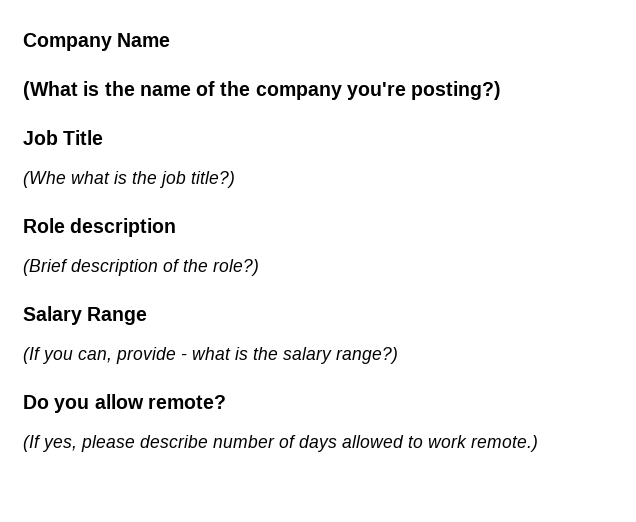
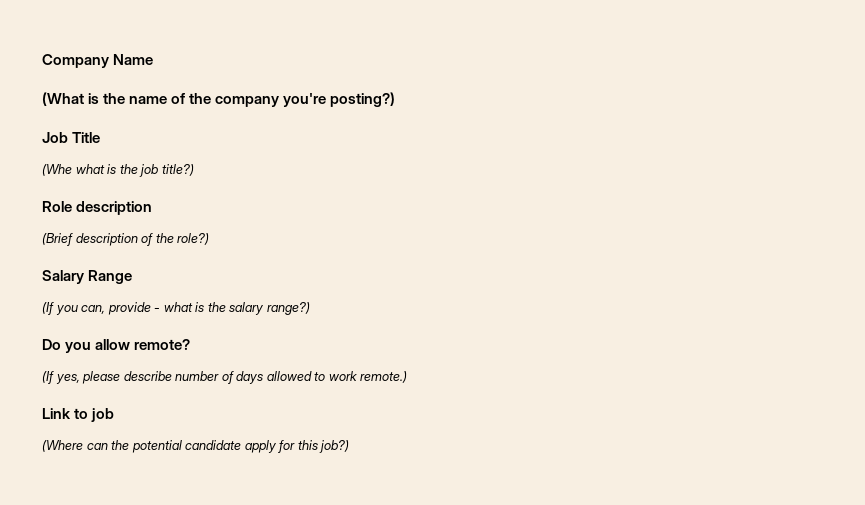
+ Link to job
+ (Where can the potential candidate apply for this job?)

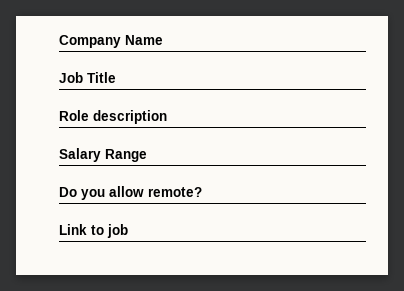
- (What is the name of the company you're posting?)
  Job Title
- (Whe what is the job title?)
  Role description
- (Brief description of the role?)
  Salary Range
- (If you can, provide - what is the salary range?)
  Do you allow remote?
- (If yes, please describe number of days allowed to work remote.)
  Link to job
- (Where can the potential candidate apply for this job?)

